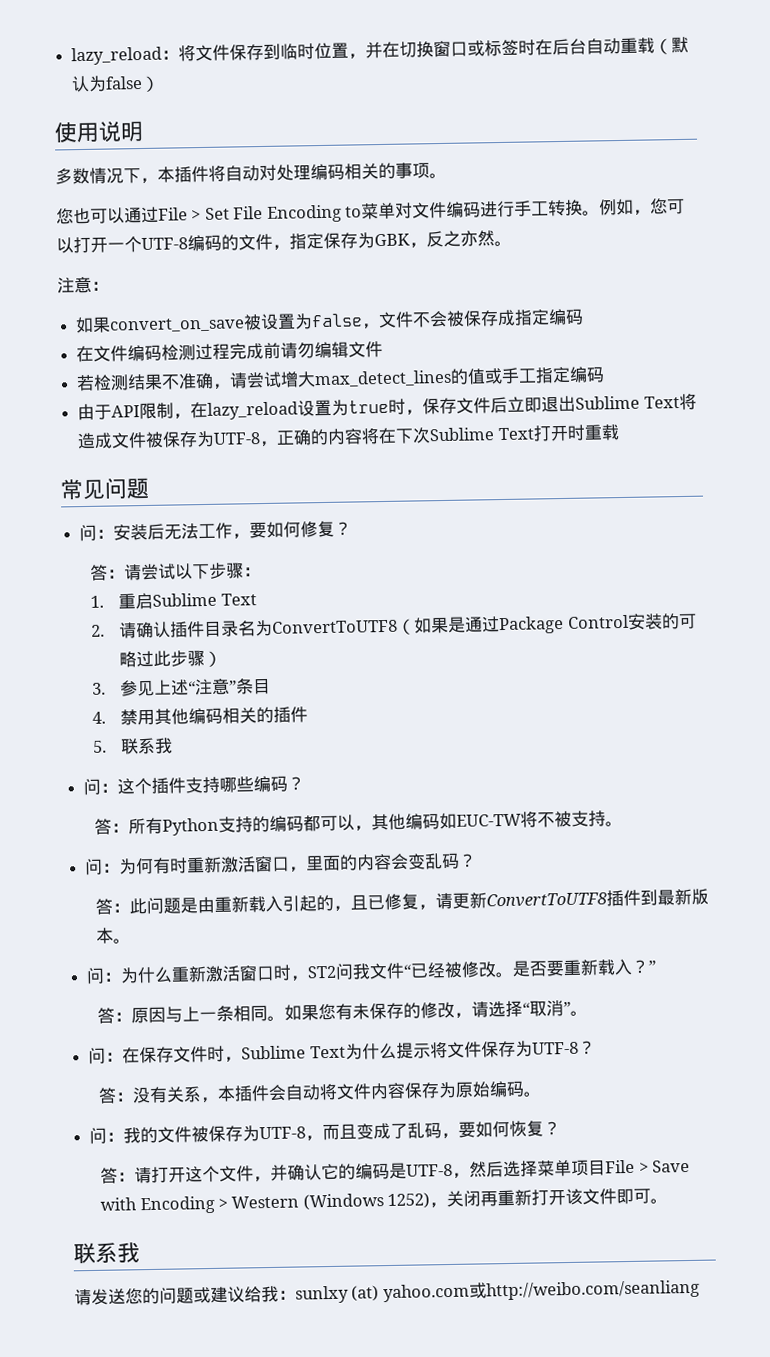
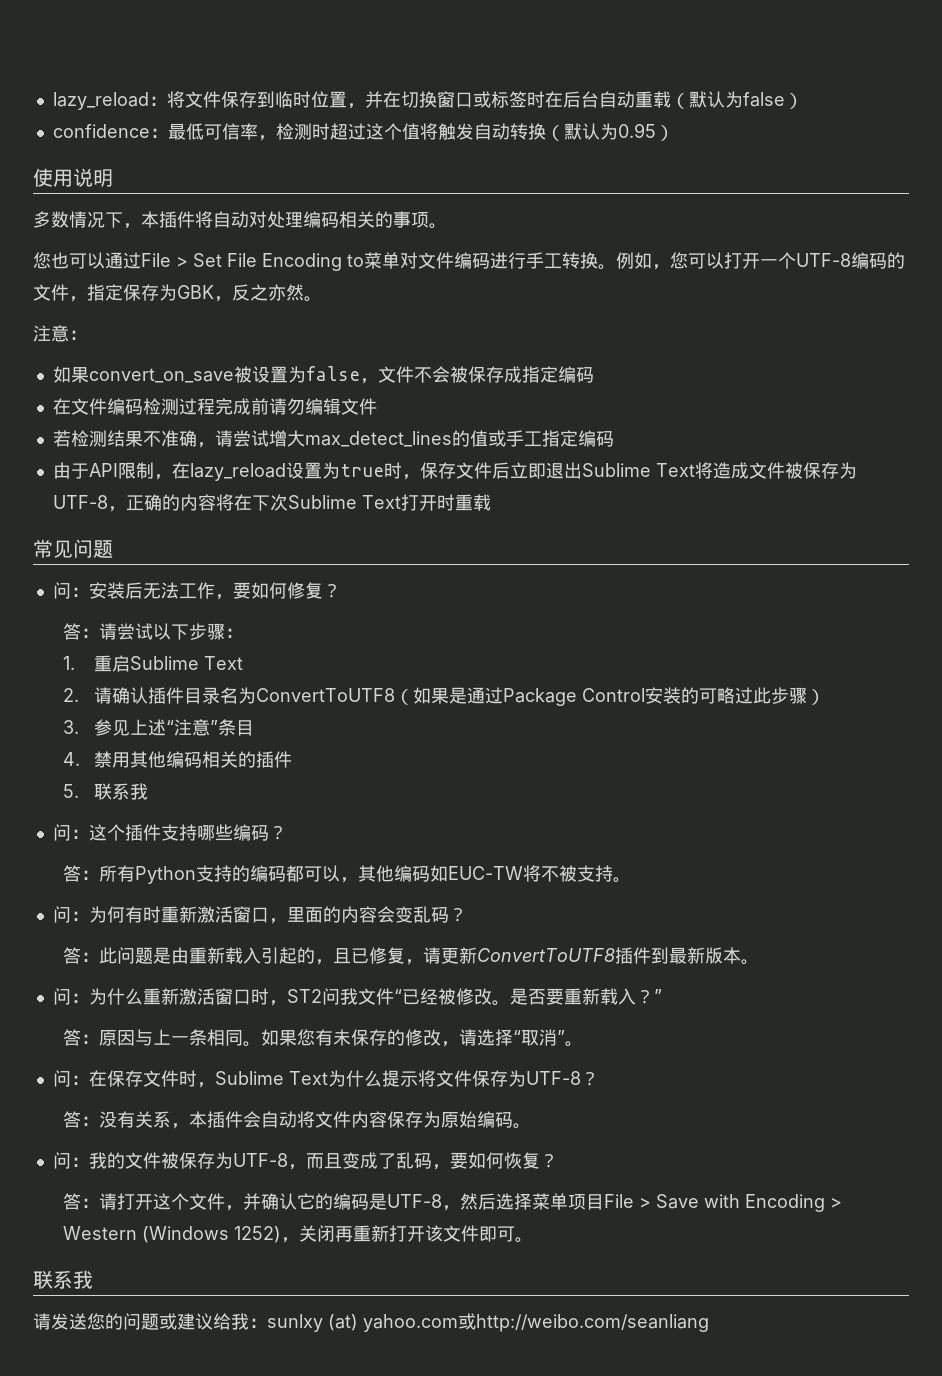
+ confidence：最低可信率，检测时超过这个值将触发自动转换（默认为0.95）

